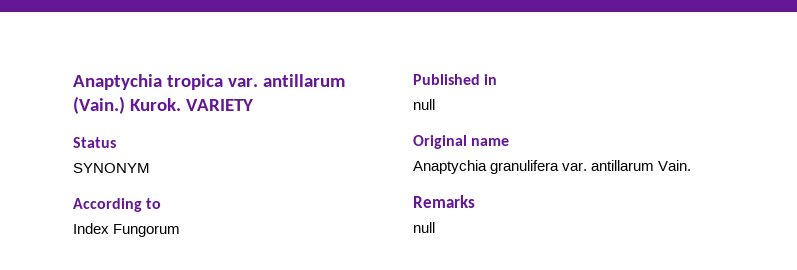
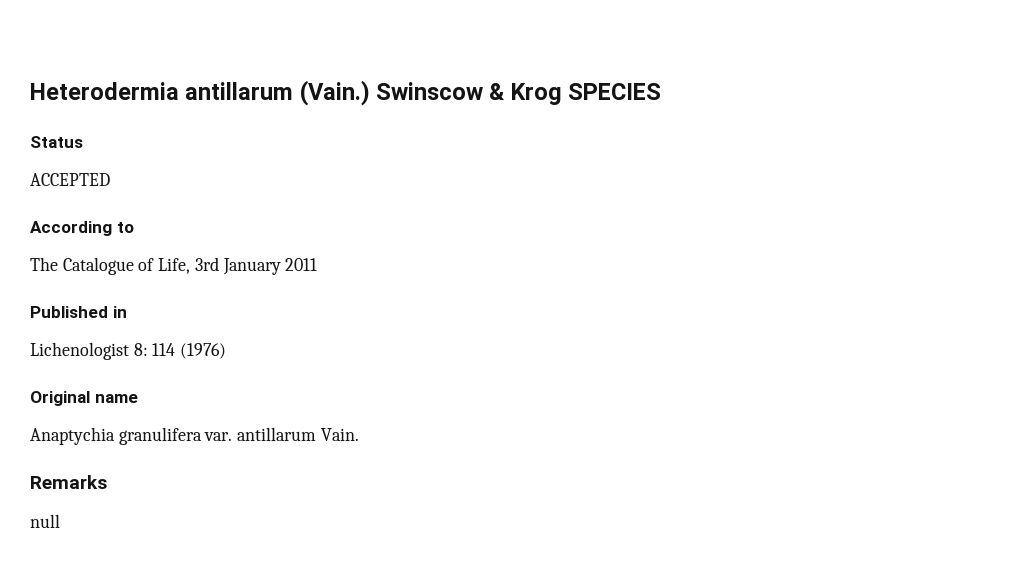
- Anaptychia tropica var. antillarum (Vain.) Kurok. VARIETY
+ Heterodermia antillarum (Vain.) Swinscow & Krog SPECIES
- SYNONYM
+ ACCEPTED
- Index Fungorum
+ The Catalogue of Life, 3rd January 2011
  Published in
- null
+ Lichenologist 8: 114 (1976)

